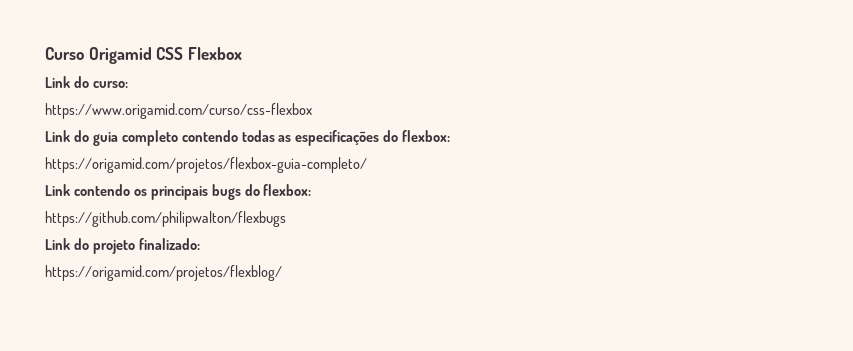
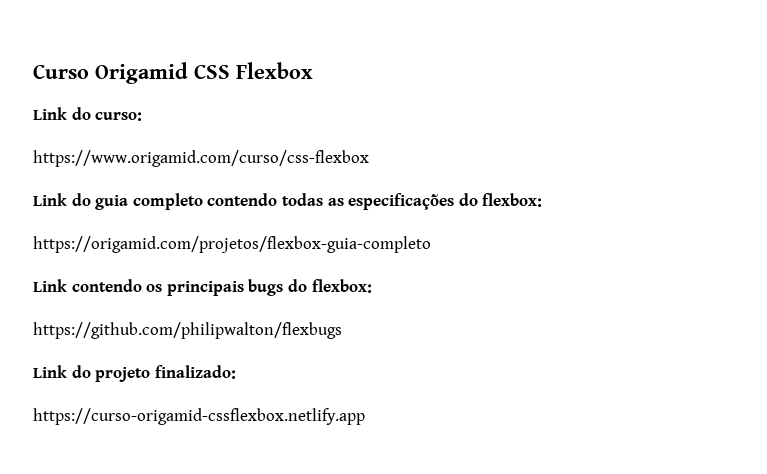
- https://origamid.com/projetos/flexbox-guia-completo/
+ https://origamid.com/projetos/flexbox-guia-completo
- https://origamid.com/projetos/flexblog/
+ https://curso-origamid-cssflexbox.netlify.app

